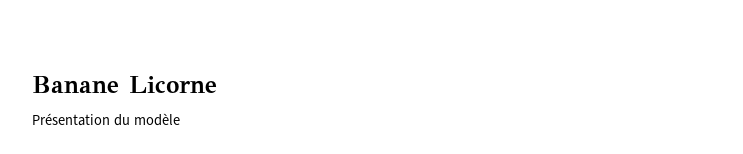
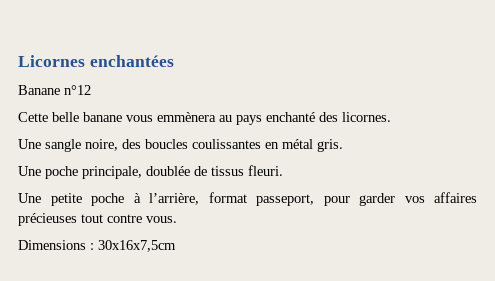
- Banane Licorne
- Présentation du modèle
+ Licornes enchantées
+ Banane n°12
+ Cette belle banane vous emmènera au pays enchanté des licornes.
+ Une sangle noire, des boucles coulissantes en métal gris.
+ Une poche principale, doublée de tissus fleuri.
+ Une petite poche à l’arrière, format passeport, pour garder vos affaires précieuses tout contre vous.
+ Dimensions : 30x16x7,5cm

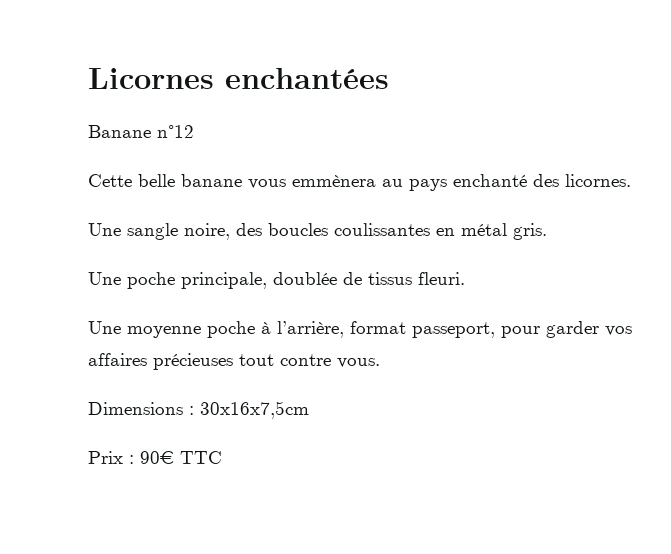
- Une petite poche à l’arrière, format passeport, pour garder vos affaires précieuses tout contre vous.
+ Une moyenne poche à l’arrière, format passeport, pour garder vos affaires précieuses tout contre vous.
+ Prix : 90€ TTC

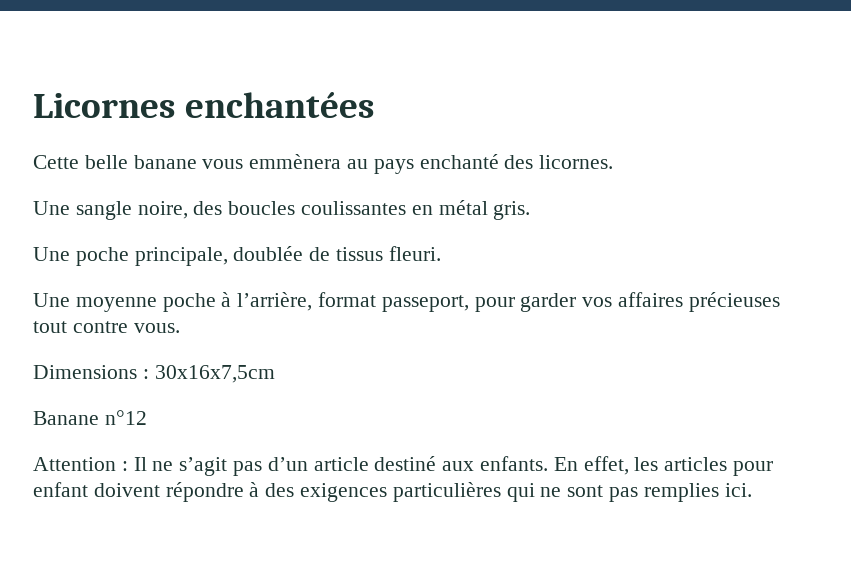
- Banane n°12
- Prix : 90€ TTC
+ Banane n°12
+ Attention : Il ne s’agit pas d’un article destiné aux enfants. En effet, les articles pour enfant doivent répondre à des exigences particulières qui ne sont pas remplies ici.

